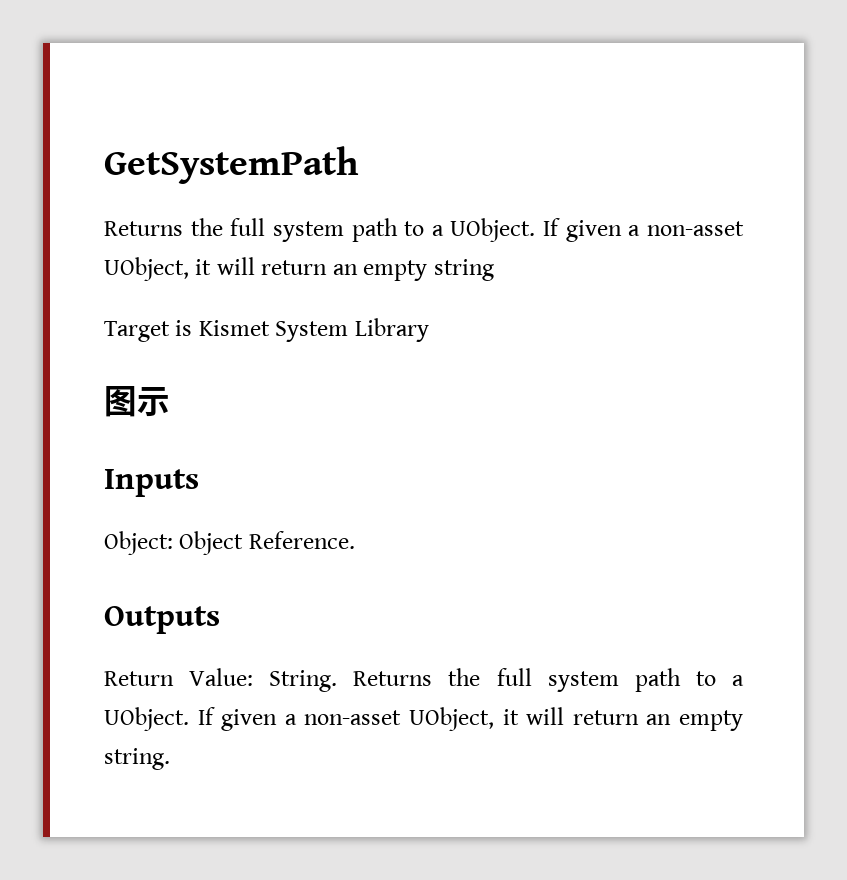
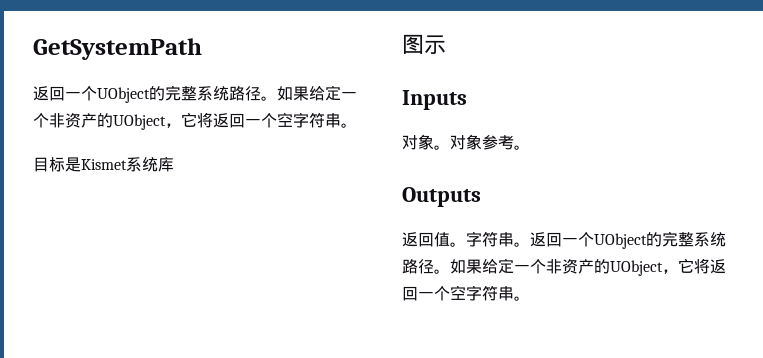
  GetSystemPath
- Returns the full system path to a UObject. If given a non-asset UObject, it will return an empty string
- Target is Kismet System Library
+ 返回一个UObject的完整系统路径。如果给定一个非资产的UObject，它将返回一个空字符串。
+ 目标是Kismet系统库
  图示
  Inputs
- Object: Object Reference.
+ 对象。对象参考。
  Outputs
- Return Value: String. Returns the full system path to a UObject. If given a non-asset UObject, it will return an empty string.
+ 返回值。字符串。返回一个UObject的完整系统路径。如果给定一个非资产的UObject，它将返回一个空字符串。

